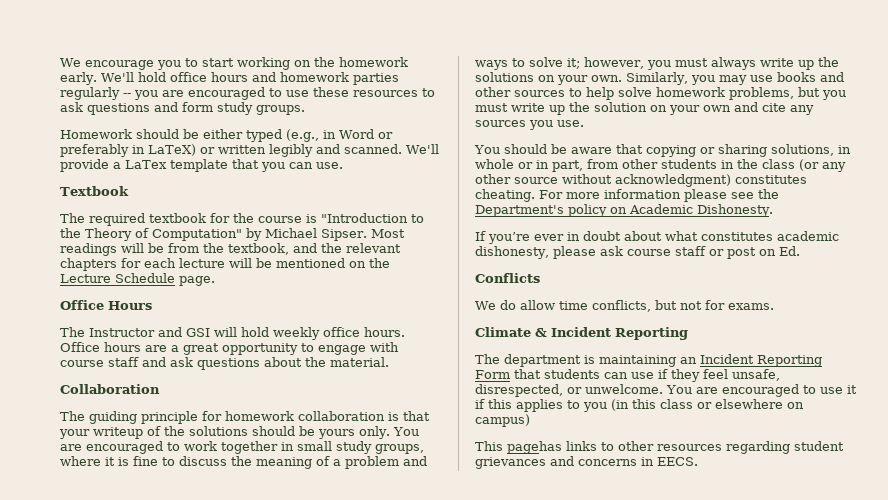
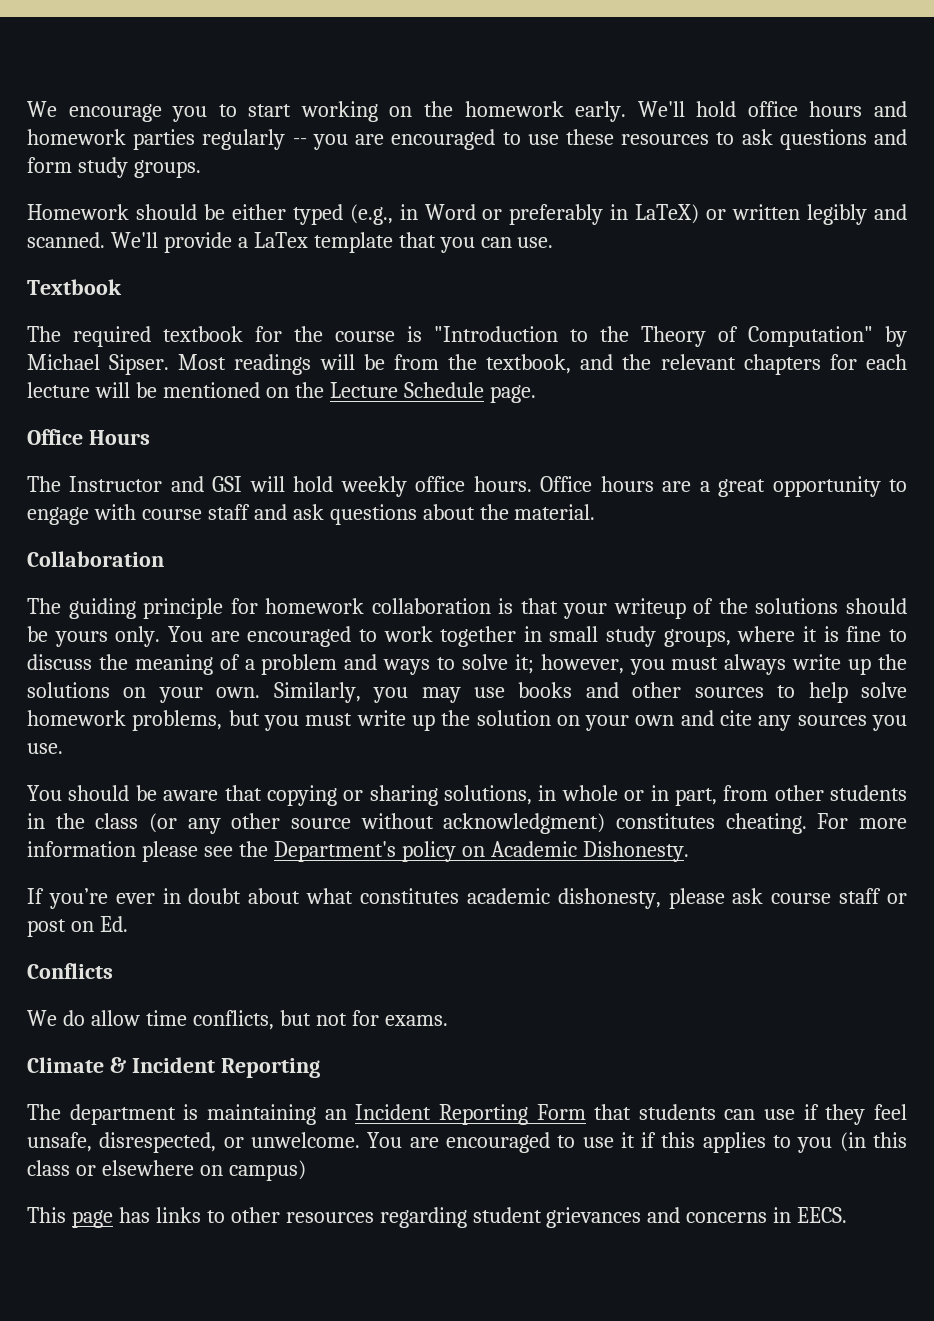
- This pagehas links to other resources regarding student grievances and concerns in EECS.
+ This page has links to other resources regarding student grievances and concerns in EECS.

